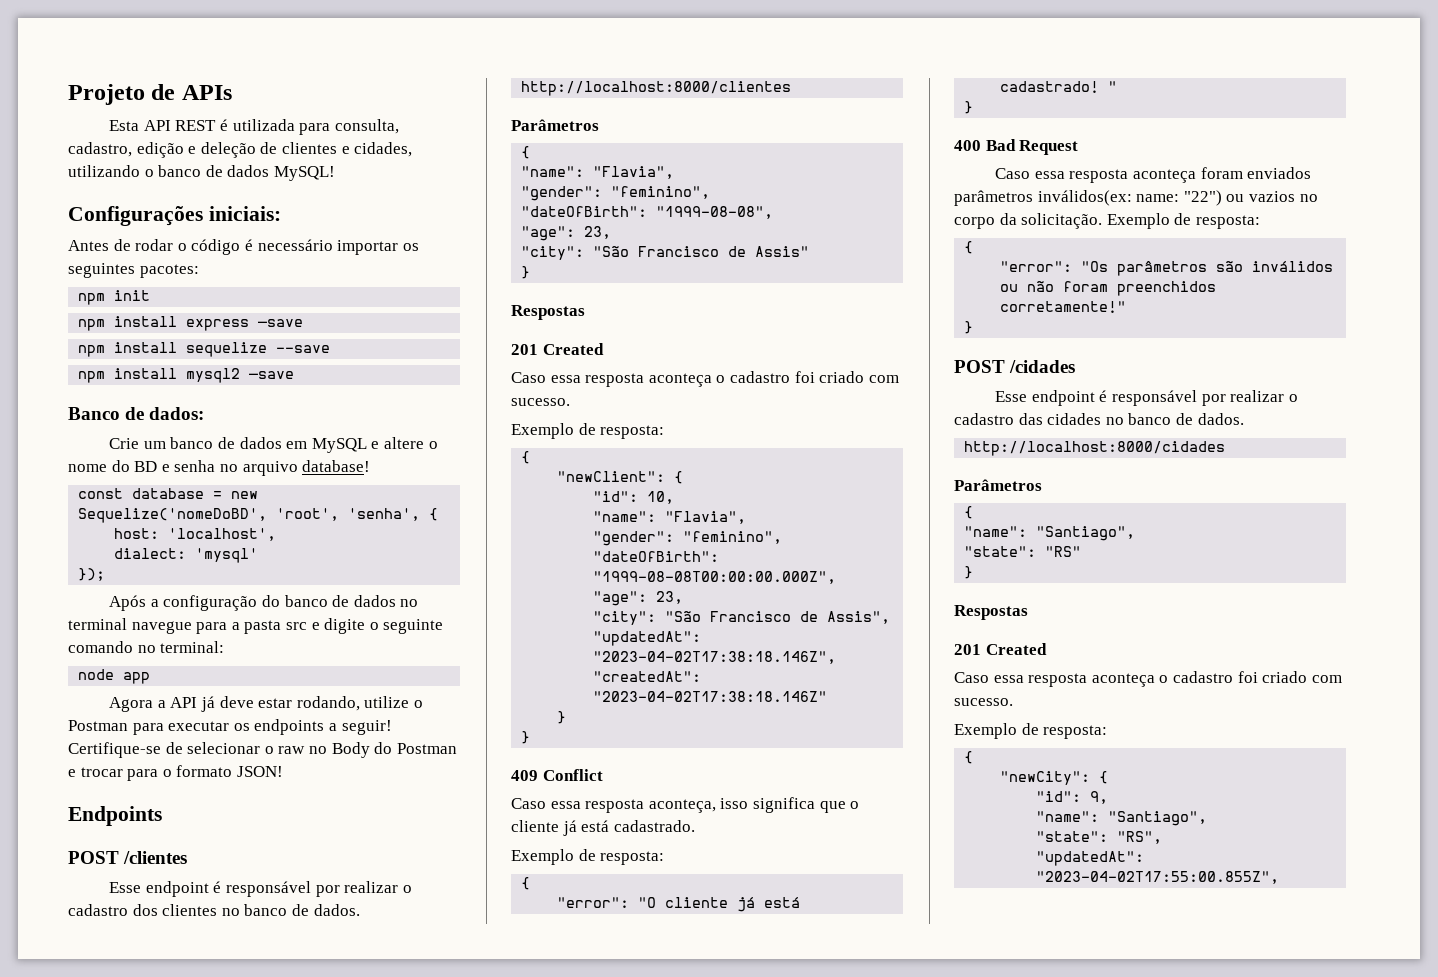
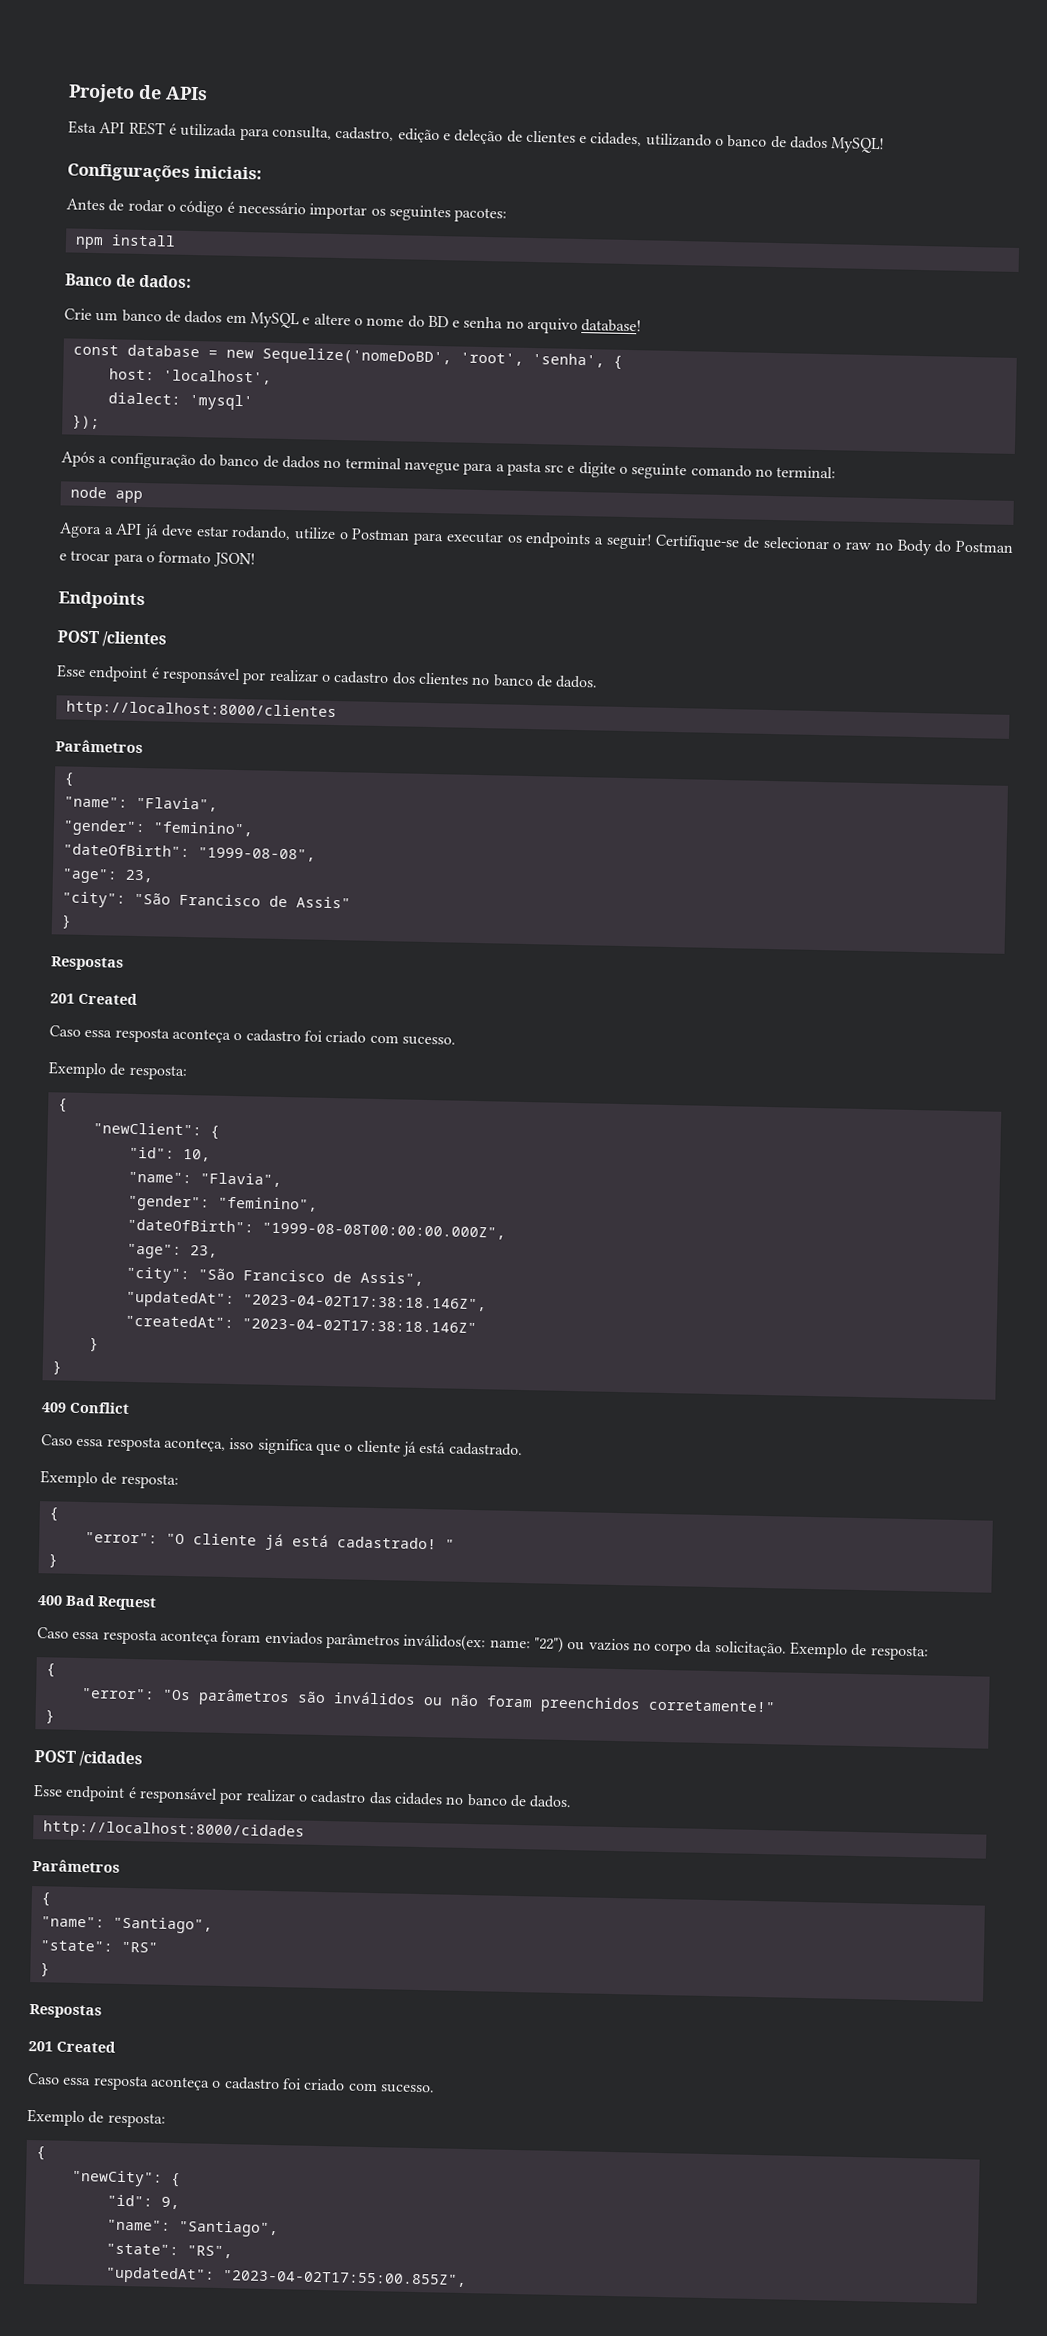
- npm init
- npm install express —save
- npm install sequelize --save
- npm install mysql2 —save
+ npm install

